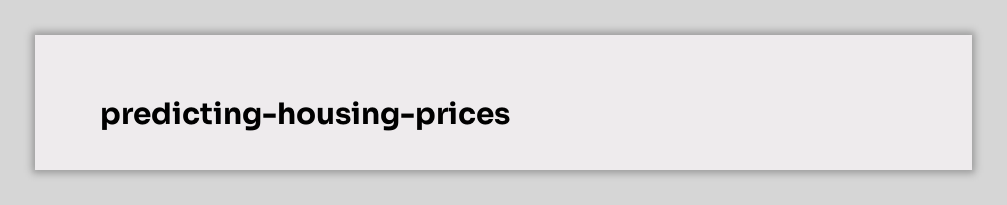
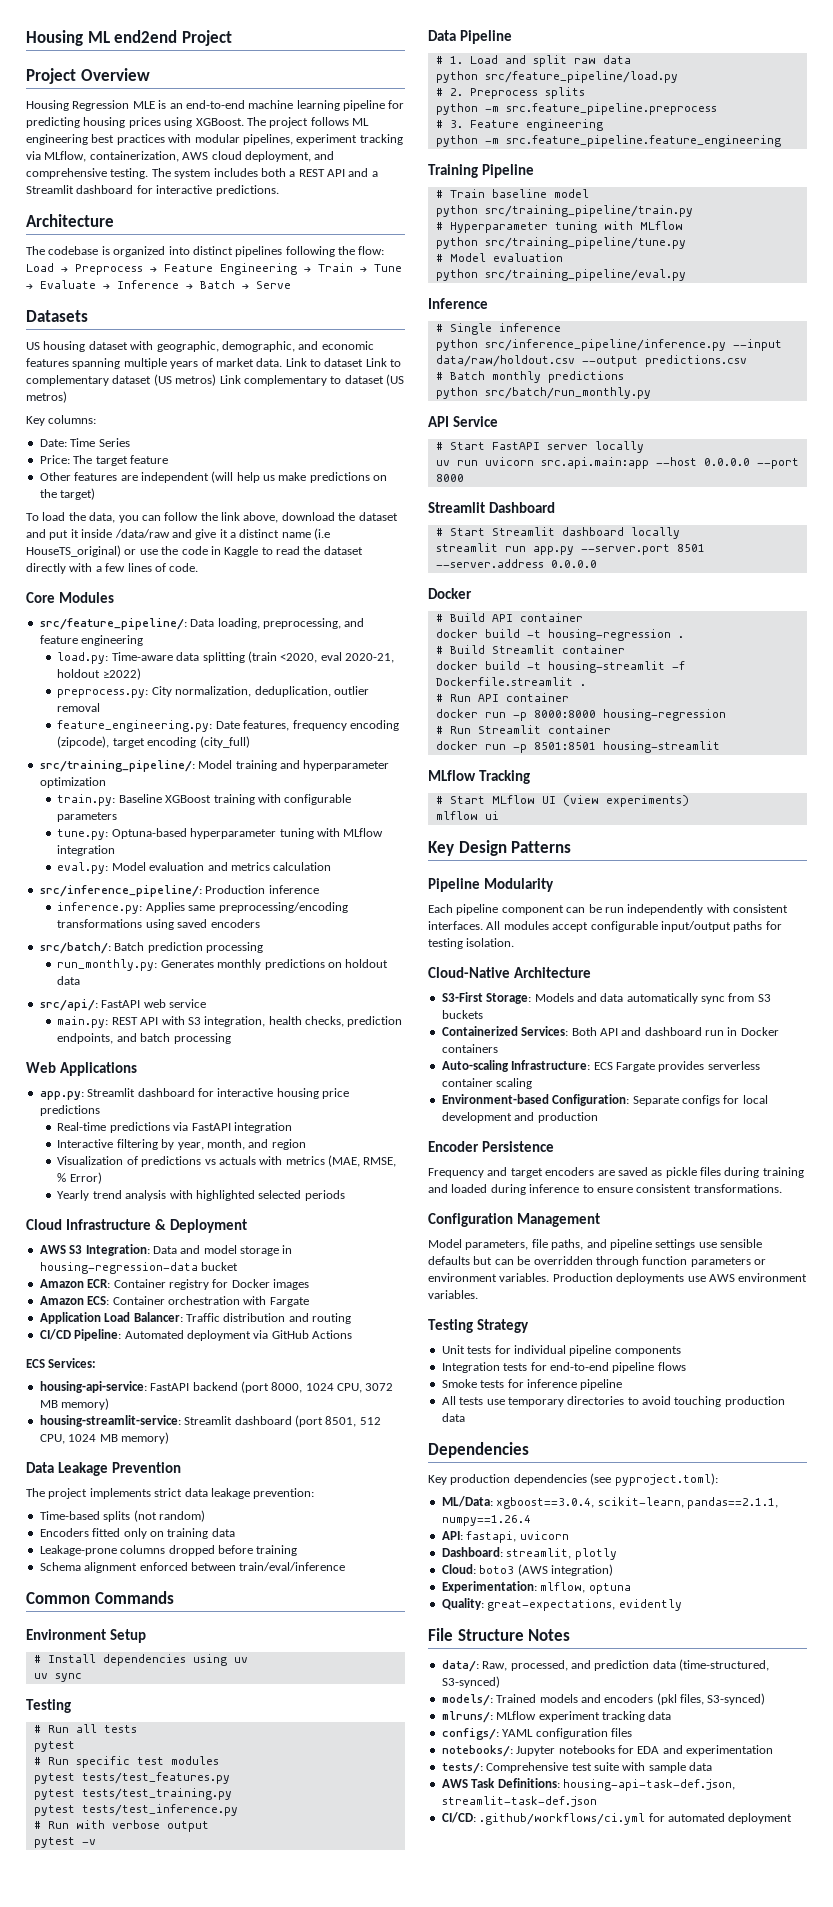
- predicting-housing-prices
+ Housing ML end2end Project
+ Project Overview
+ Housing Regression MLE is an end-to-end machine learning pipeline for predicting housing prices using XGBoost. The project follows ML engineering best practices with modular pipelines, experiment tracking via MLflow, containerization, AWS cloud deployment, and comprehensive testing. The system includes both a REST API and a Streamlit dashboard for interactive predictions.
+ Architecture
+ The codebase is organized into distinct pipelines following the flow: Load → Preprocess → Feature Engineering → Train → Tune → Evaluate → Inference → Batch → Serve
+ Datasets
+ US housing dataset with geographic, demographic, and economic features spanning multiple years of market data. Link to dataset Link to complementary dataset (US metros) Link complementary to dataset (US metros)
+ Key columns:
+ Date: Time Series
+ Price: The target feature
+ Other features are independent (will help us make predictions on the target)
+ To load the data, you can follow the link above, download the dataset and put it inside /data/raw and give it a distinct name (i.e HouseTS_original) or use the code in Kaggle to read the dataset directly with a few lines of code.
+ Core Modules
+ src/feature_pipeline/: Data loading, preprocessing, and feature engineering
+ load.py: Time-aware data splitting (train <2020, eval 2020-21, holdout ≥2022)
+ preprocess.py: City normalization, deduplication, outlier removal
+ feature_engineering.py: Date features, frequency encoding (zipcode), target encoding (city_full)
+ src/training_pipeline/: Model training and hyperparameter optimization
+ train.py: Baseline XGBoost training with configurable parameters
+ tune.py: Optuna-based hyperparameter tuning with MLflow integration
+ eval.py: Model evaluation and metrics calculation
+ src/inference_pipeline/: Production inference
+ inference.py: Applies same preprocessing/encoding transformations using saved encoders
+ src/batch/: Batch prediction processing
+ run_monthly.py: Generates monthly predictions on holdout data
+ src/api/: FastAPI web service
+ main.py: REST API with S3 integration, health checks, prediction endpoints, and batch processing
+ Web Applications
+ app.py: Streamlit dashboard for interactive housing price predictions
+ Real-time predictions via FastAPI integration
+ Interactive filtering by year, month, and region
+ Visualization of predictions vs actuals with metrics (MAE, RMSE, % Error)
+ Yearly trend analysis with highlighted selected periods
+ Cloud Infrastructure & Deployment
+ AWS S3 Integration: Data and model storage in housing-regression-data bucket
+ Amazon ECR: Container registry for Docker images
+ Amazon ECS: Container orchestration with Fargate
+ Application Load Balancer: Traffic distribution and routing
+ CI/CD Pipeline: Automated deployment via GitHub Actions
+ ECS Services:
+ housing-api-service: FastAPI backend (port 8000, 1024 CPU, 3072 MB memory)
+ housing-streamlit-service: Streamlit dashboard (port 8501, 512 CPU, 1024 MB memory)
+ Data Leakage Prevention
+ The project implements strict data leakage prevention:
+ Time-based splits (not random)
+ Encoders fitted only on training data
+ Leakage-prone columns dropped before training
+ Schema alignment enforced between train/eval/inference
+ Common Commands
+ Environment Setup
+ # Install dependencies using uv
+ uv sync
+ Testing
+ # Run all tests
+ pytest
+ # Run specific test modules
+ pytest tests/test_features.py
+ pytest tests/test_training.py
+ pytest tests/test_inference.py
+ # Run with verbose output
+ pytest -v
+ Data Pipeline
+ # 1. Load and split raw data
+ python src/feature_pipeline/load.py
+ # 2. Preprocess splits
+ python -m src.feature_pipeline.preprocess
+ # 3. Feature engineering
+ python -m src.feature_pipeline.feature_engineering
+ Training Pipeline
+ # Train baseline model
+ python src/training_pipeline/train.py
+ # Hyperparameter tuning with MLflow
+ python src/training_pipeline/tune.py
+ # Model evaluation
+ python src/training_pipeline/eval.py
+ Inference
+ # Single inference
+ python src/inference_pipeline/inference.py --input data/raw/holdout.csv --output predictions.csv
+ # Batch monthly predictions
+ python src/batch/run_monthly.py
+ API Service
+ # Start FastAPI server locally
+ uv run uvicorn src.api.main:app --host 0.0.0.0 --port 8000
+ Streamlit Dashboard
+ # Start Streamlit dashboard locally
+ streamlit run app.py --server.port 8501 --server.address 0.0.0.0
+ Docker
+ # Build API container
+ docker build -t housing-regression .
+ # Build Streamlit container
+ docker build -t housing-streamlit -f Dockerfile.streamlit .
+ # Run API container
+ docker run -p 8000:8000 housing-regression
+ # Run Streamlit container
+ docker run -p 8501:8501 housing-streamlit
+ MLflow Tracking
+ # Start MLflow UI (view experiments)
+ mlflow ui
+ Key Design Patterns
+ Pipeline Modularity
+ Each pipeline component can be run independently with consistent interfaces. All modules accept configurable input/output paths for testing isolation.
+ Cloud-Native Architecture
+ S3-First Storage: Models and data automatically sync from S3 buckets
+ Containerized Services: Both API and dashboard run in Docker containers
+ Auto-scaling Infrastructure: ECS Fargate provides serverless container scaling
+ Environment-based Configuration: Separate configs for local development and production
+ Encoder Persistence
+ Frequency and target encoders are saved as pickle files during training and loaded during inference to ensure consistent transformations.
+ Configuration Management
+ Model parameters, file paths, and pipeline settings use sensible defaults but can be overridden through function parameters or environment variables. Production deployments use AWS environment variables.
+ Testing Strategy
+ Unit tests for individual pipeline components
+ Integration tests for end-to-end pipeline flows
+ Smoke tests for inference pipeline
+ All tests use temporary directories to avoid touching production data
+ Dependencies
+ Key production dependencies (see pyproject.toml):
+ ML/Data: xgboost==3.0.4, scikit-learn, pandas==2.1.1, numpy==1.26.4
+ API: fastapi, uvicorn
+ Dashboard: streamlit, plotly
+ Cloud: boto3 (AWS integration)
+ Experimentation: mlflow, optuna
+ Quality: great-expectations, evidently
+ File Structure Notes
+ data/: Raw, processed, and prediction data (time-structured, S3-synced)
+ models/: Trained models and encoders (pkl files, S3-synced)
+ mlruns/: MLflow experiment tracking data
+ configs/: YAML configuration files
+ notebooks/: Jupyter notebooks for EDA and experimentation
+ tests/: Comprehensive test suite with sample data
+ AWS Task Definitions: housing-api-task-def.json, streamlit-task-def.json
+ CI/CD: .github/workflows/ci.yml for automated deployment

